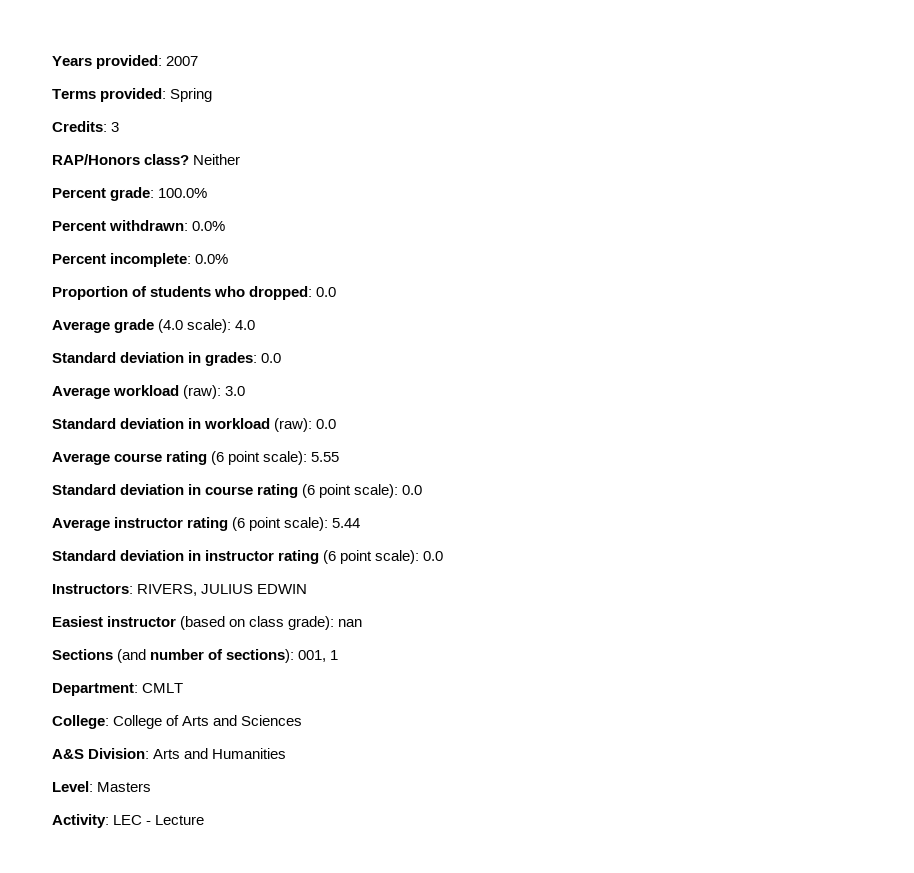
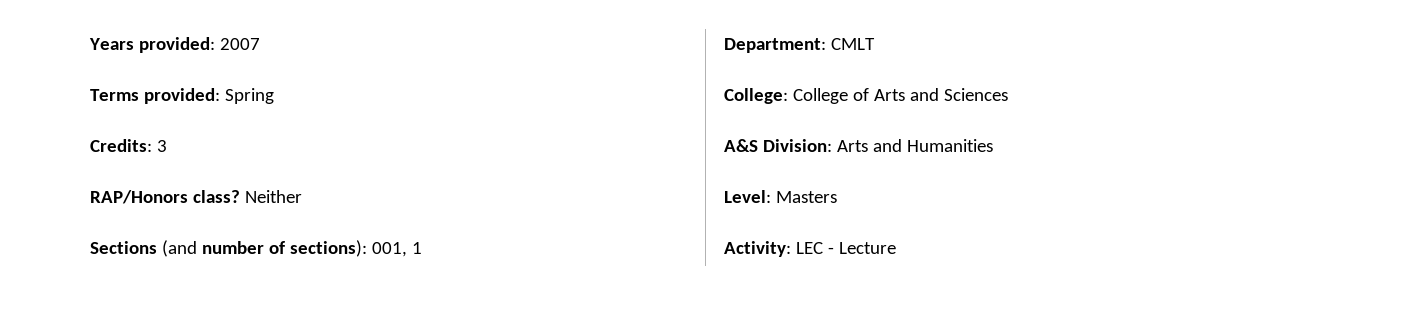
- Percent grade: 100.0%
- Percent withdrawn: 0.0%
- Percent incomplete: 0.0%
- Proportion of students who dropped: 0.0
- Average grade (4.0 scale): 4.0
- Standard deviation in grades: 0.0
- Average workload (raw): 3.0
- Standard deviation in workload (raw): 0.0
- Average course rating (6 point scale): 5.55
- Standard deviation in course rating (6 point scale): 0.0
- Average instructor rating (6 point scale): 5.44
- Standard deviation in instructor rating (6 point scale): 0.0
- Instructors: RIVERS, JULIUS EDWIN
- Easiest instructor (based on class grade): nan

